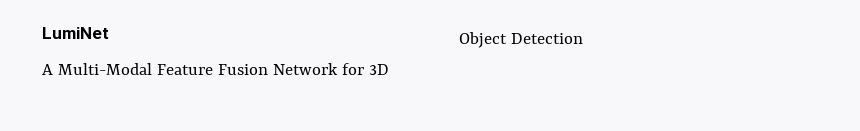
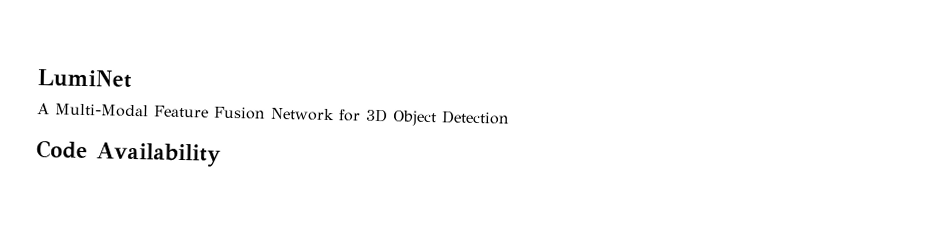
+ Code Availability

